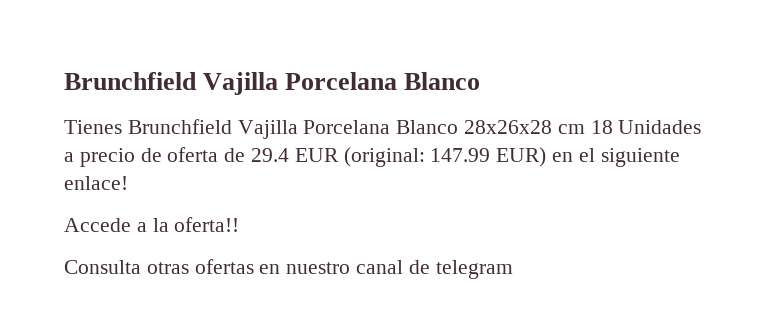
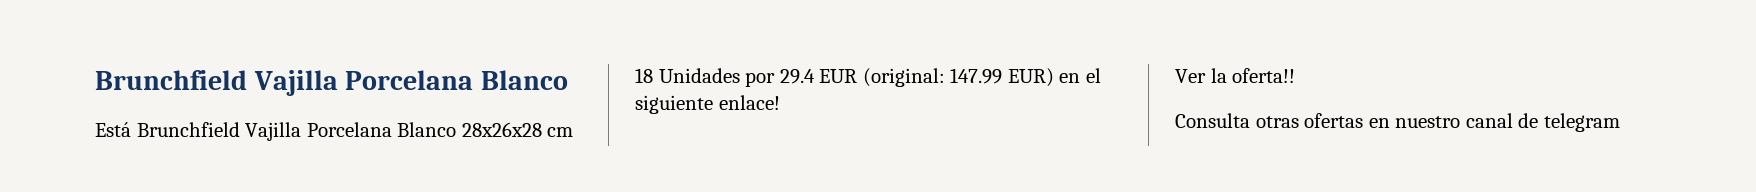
- Tienes Brunchfield Vajilla Porcelana Blanco 28x26x28 cm 18 Unidades a precio de oferta de 29.4 EUR (original: 147.99 EUR) en el siguiente enlace!
+ Está Brunchfield Vajilla Porcelana Blanco 28x26x28 cm 18 Unidades por 29.4 EUR (original: 147.99 EUR) en el siguiente enlace!
- Accede a la oferta!!
+ Ver la oferta!!

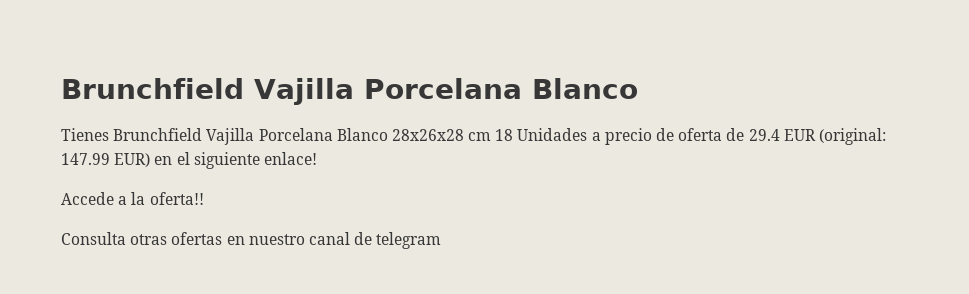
- Está Brunchfield Vajilla Porcelana Blanco 28x26x28 cm 18 Unidades por 29.4 EUR (original: 147.99 EUR) en el siguiente enlace!
+ Tienes Brunchfield Vajilla Porcelana Blanco 28x26x28 cm 18 Unidades a precio de oferta de 29.4 EUR (original: 147.99 EUR) en el siguiente enlace!
- Ver la oferta!!
+ Accede a la oferta!!

